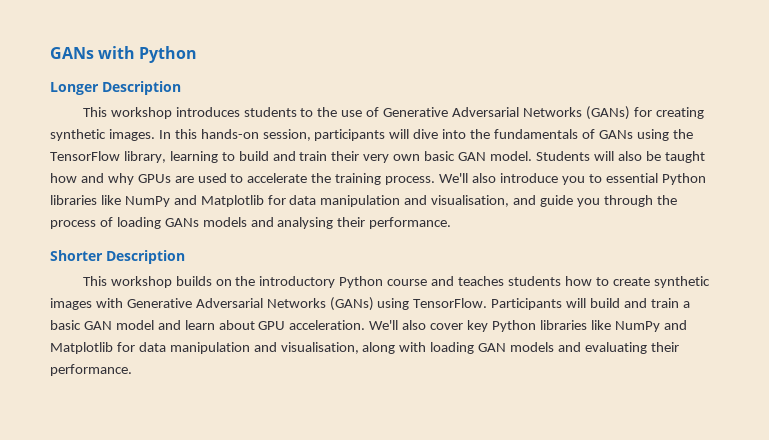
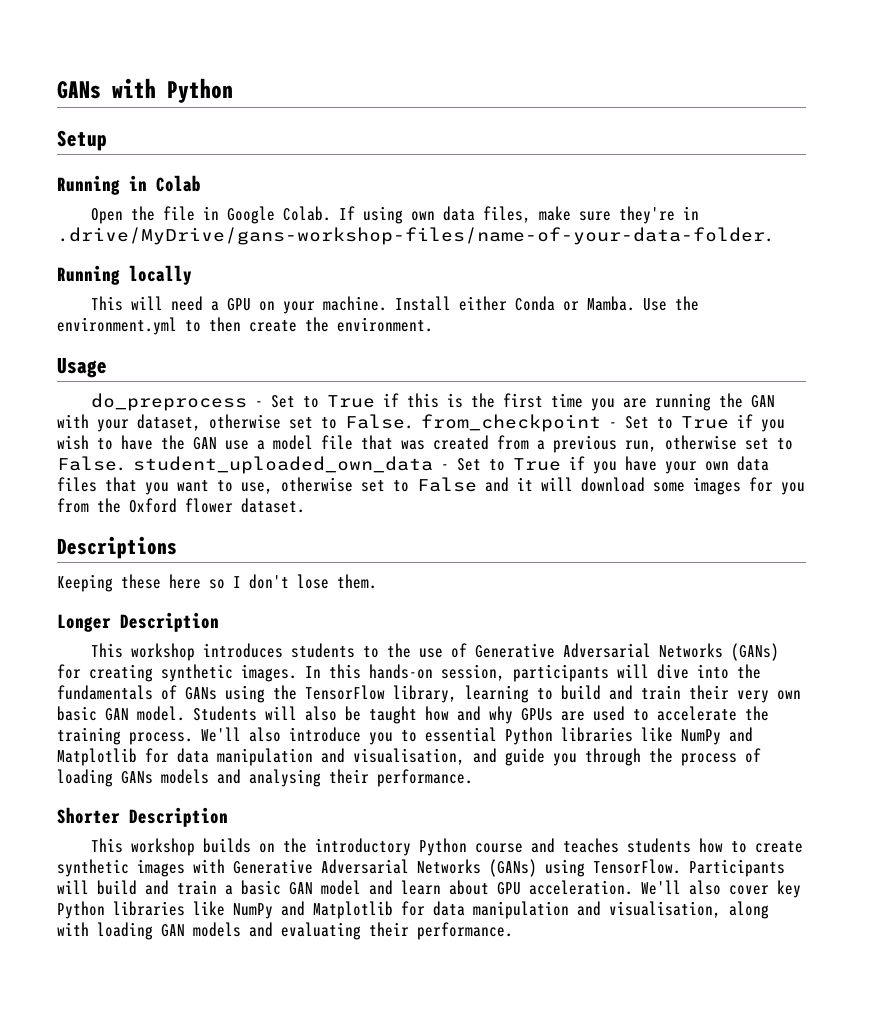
+ Setup
+ Running in Colab
+ Open the file in Google Colab. If using own data files, make sure they're in .drive/MyDrive/gans-workshop-files/name-of-your-data-folder.
+ Running locally
+ This will need a GPU on your machine. Install either Conda or Mamba. Use the environment.yml to then create the environment.
+ Usage
+ do_preprocess - Set to True if this is the first time you are running the GAN with your dataset, otherwise set to False. from_checkpoint - Set to True if you wish to have the GAN use a model file that was created from a previous run, otherwise set to False. student_uploaded_own_data - Set to True if you have your own data files that you want to use, otherwise set to False and it will download some images for you from the Oxford flower dataset.
+ Descriptions
+ Keeping these here so I don't lose them.

